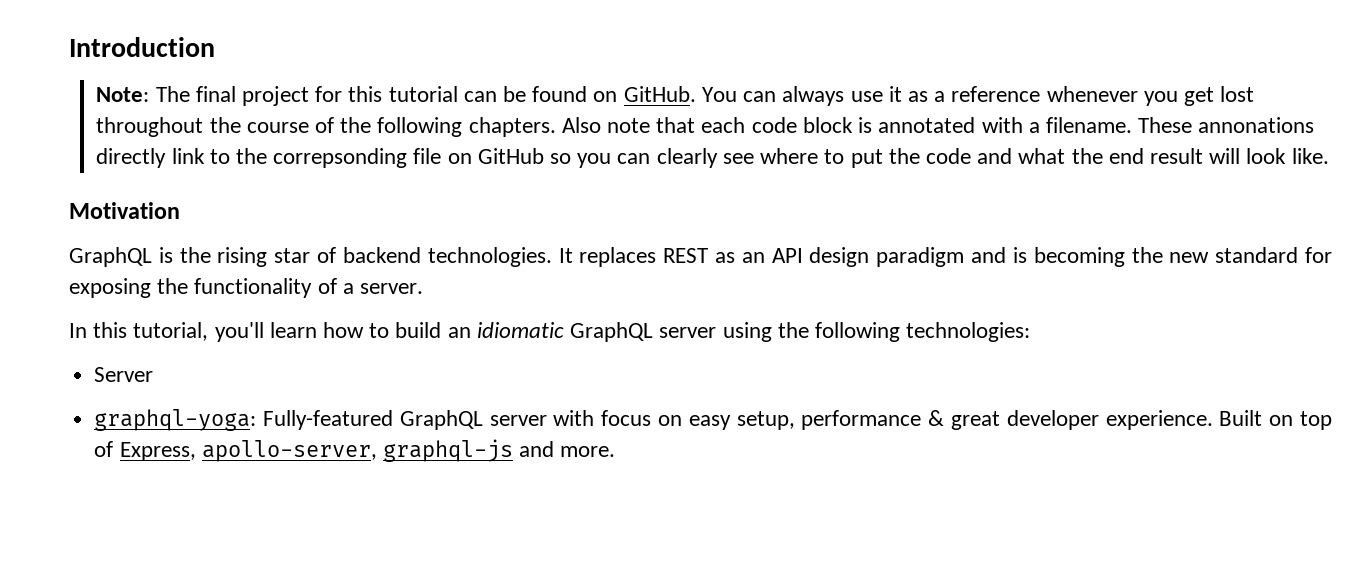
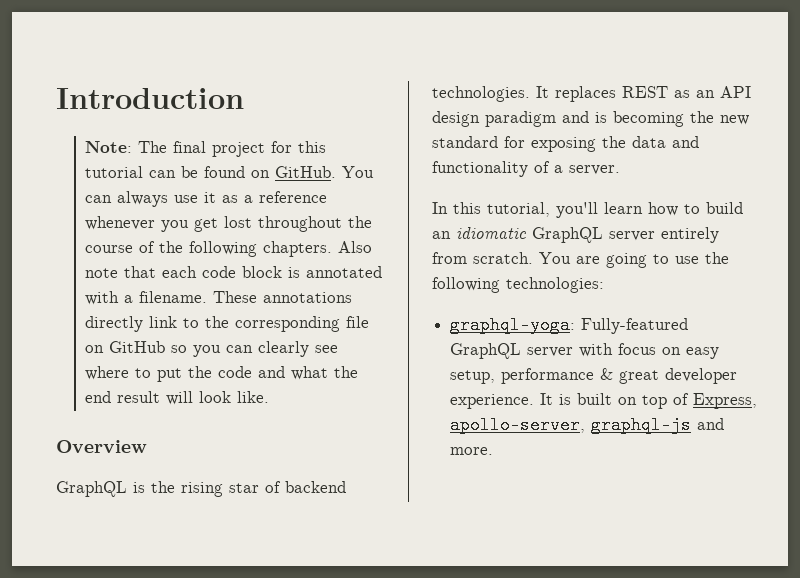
- These annonations directly link to the correpsonding file on GitHub so you can clearly see where to put the code and what the end result will look like.
+ These annotations directly link to the corresponding file on GitHub so you can clearly see where to put the code and what the end result will look like.
- Motivation
+ Overview
- It replaces REST as an API design paradigm and is becoming the new standard for exposing the functionality of a server.
+ It replaces REST as an API design paradigm and is becoming the new standard for exposing the data and functionality of a server.
- In this tutorial, you'll learn how to build an idiomatic GraphQL server using the following technologies:
+ In this tutorial, you'll learn how to build an idiomatic GraphQL server entirely from scratch. You are going to use the following technologies:
- Server
- Built on top of Express, apollo-server, graphql-js and more.
+ It is built on top of Express, apollo-server, graphql-js and more.

